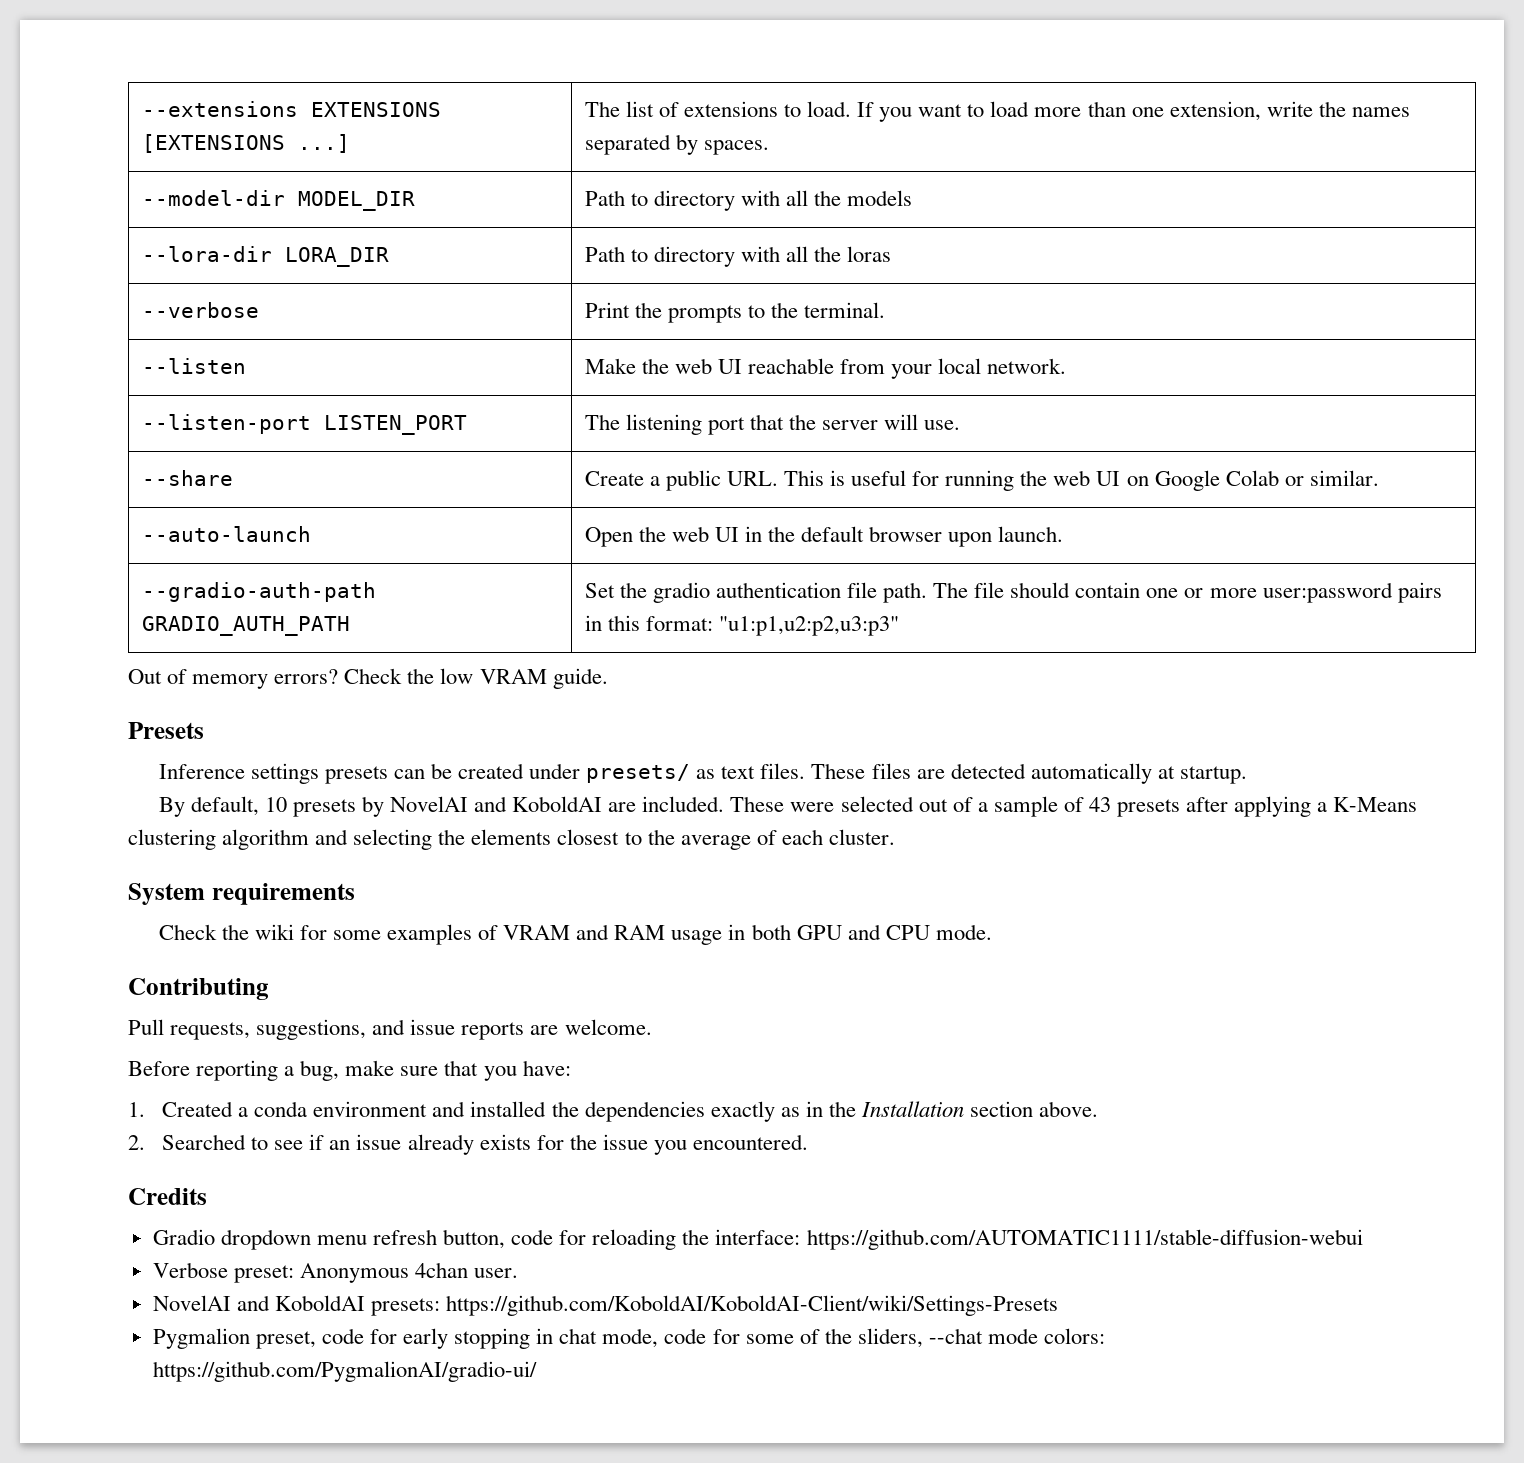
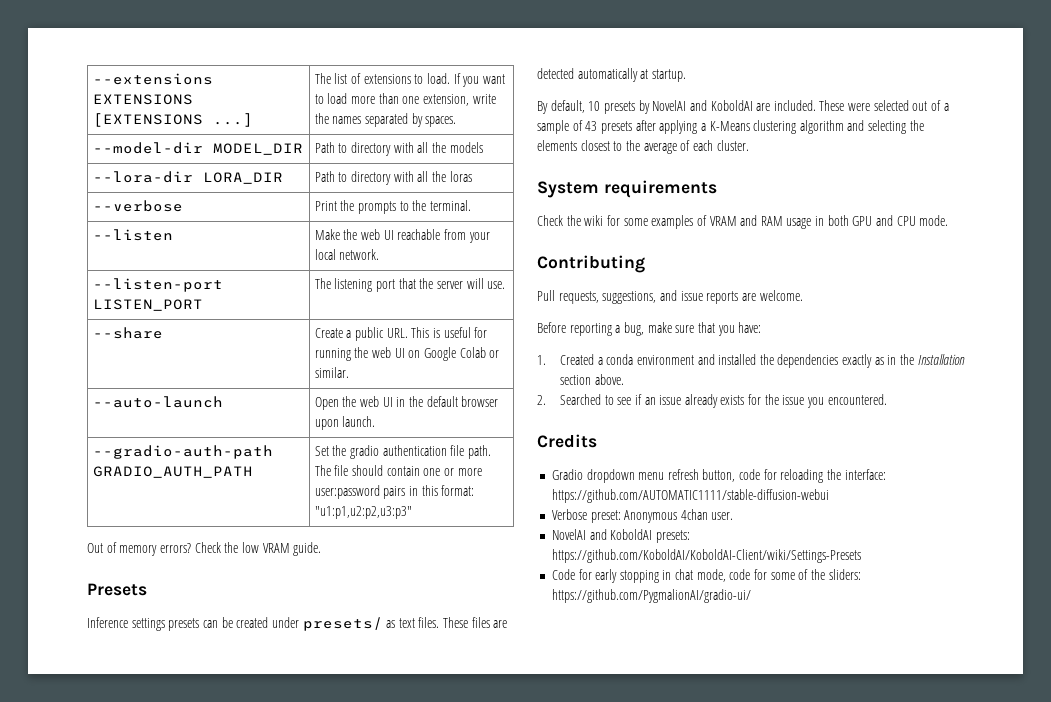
- Pygmalion preset, code for early stopping in chat mode, code for some of the sliders, --chat mode colors: https://github.com/PygmalionAI/gradio-ui/
+ Code for early stopping in chat mode, code for some of the sliders: https://github.com/PygmalionAI/gradio-ui/

